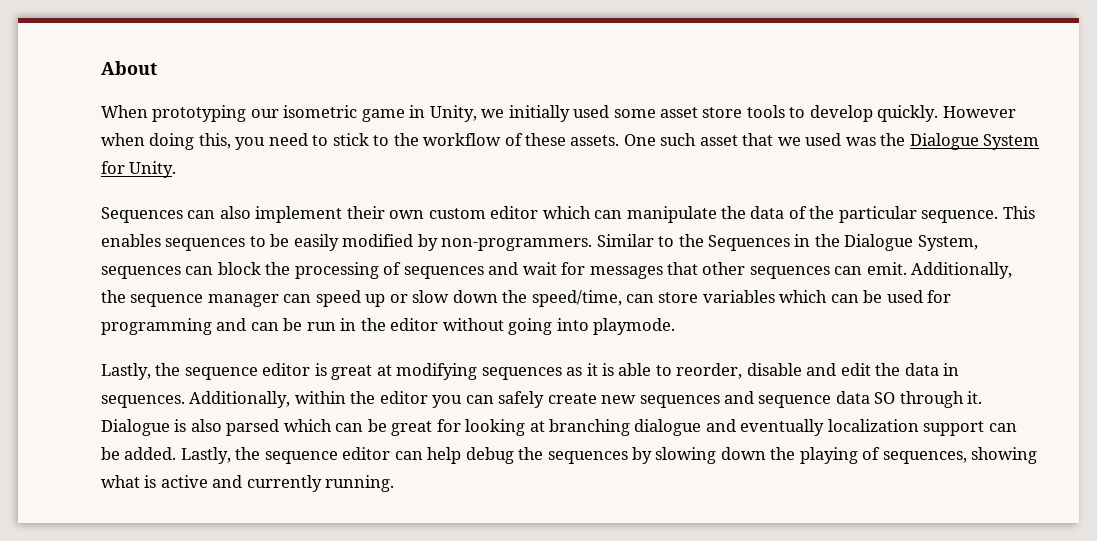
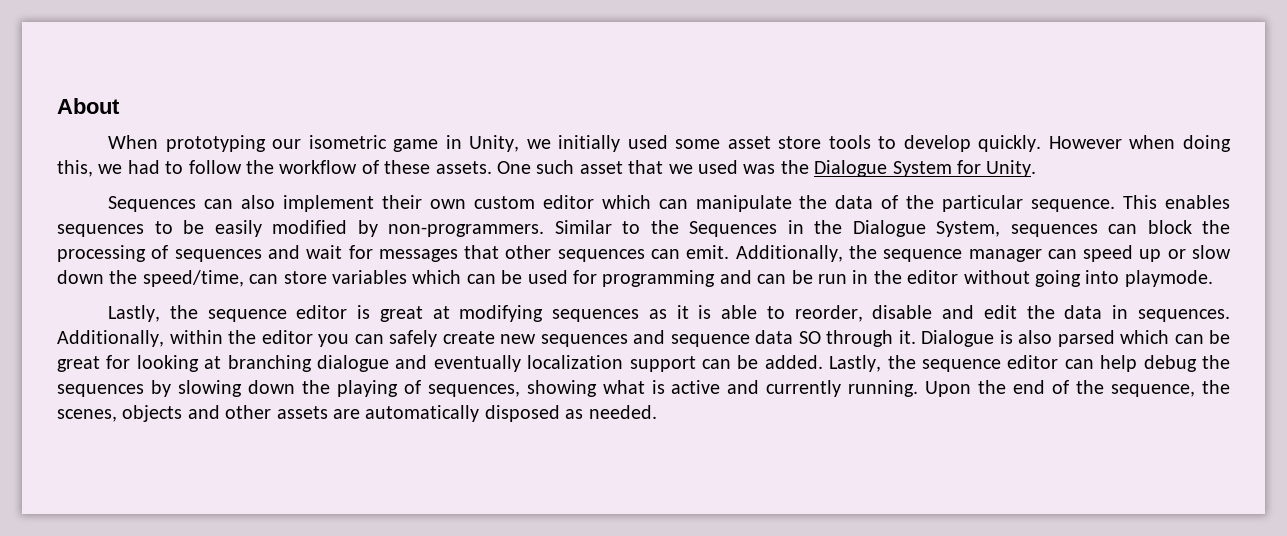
- However when doing this, you need to stick to the workflow of these assets.
+ However when doing this, we had to follow the workflow of these assets.
+ Upon the end of the sequence, the scenes, objects and other assets are automatically disposed as needed.

